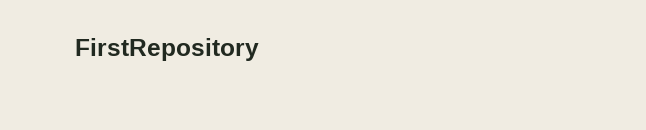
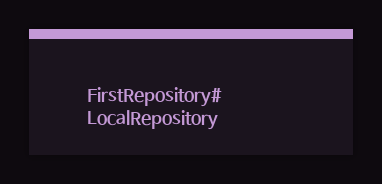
- FirstRepository
+ FirstRepository# LocalRepository

